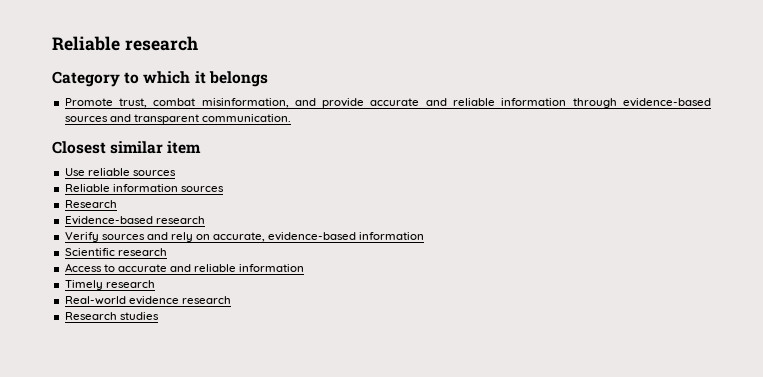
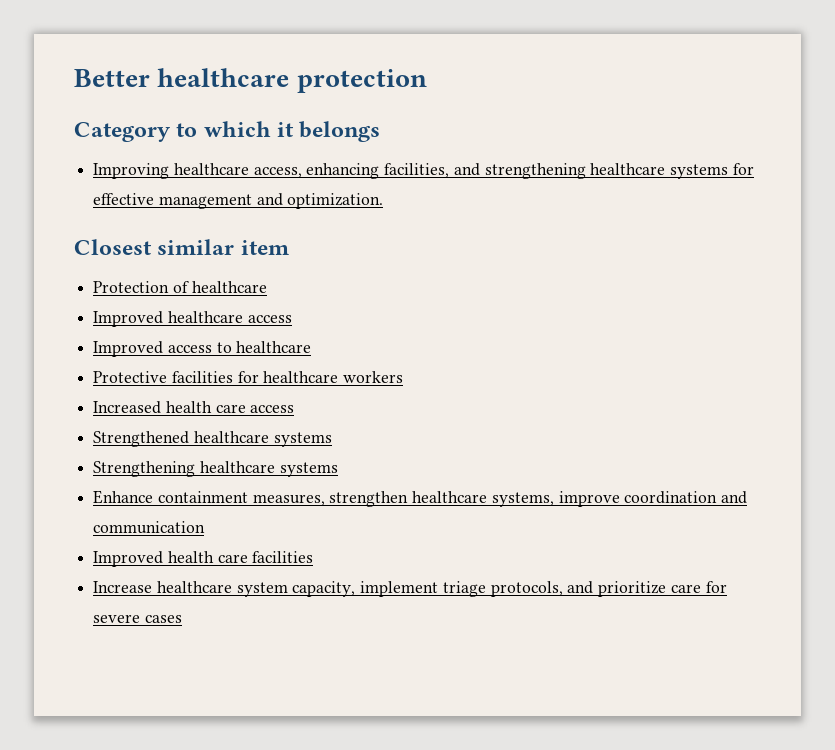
- Reliable research
+ Better healthcare protection
- Promote trust, combat misinformation, and provide accurate and reliable information through evidence-based sources and transparent communication.
+ Improving healthcare access, enhancing facilities, and strengthening healthcare systems for effective management and optimization.
  Closest similar item
- Use reliable sources
- Reliable information sources
- Research
- Evidence-based research
- Verify sources and rely on accurate, evidence-based information
- Scientific research
- Access to accurate and reliable information
- Timely research
- Real-world evidence research
- Research studies
+ Protection of healthcare
+ Improved healthcare access
+ Improved access to healthcare
+ Protective facilities for healthcare workers
+ Increased health care access
+ Strengthened healthcare systems
+ Strengthening healthcare systems
+ Enhance containment measures, strengthen healthcare systems, improve coordination and communication
+ Improved health care facilities
+ Increase healthcare system capacity, implement triage protocols, and prioritize care for severe cases

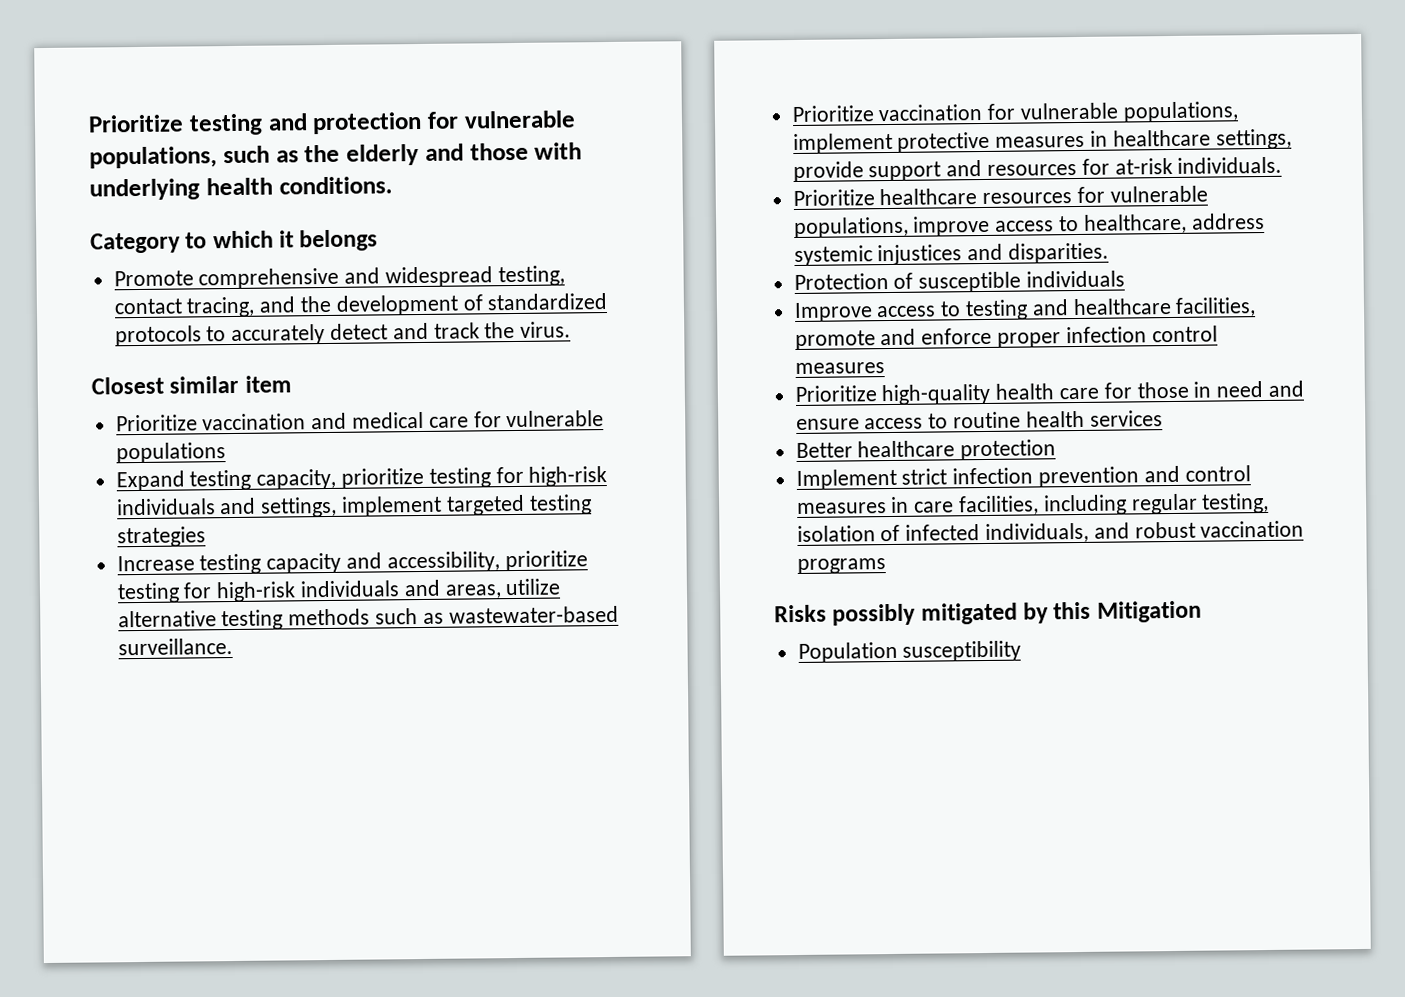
- Better healthcare protection
+ Prioritize testing and protection for vulnerable populations, such as the elderly and those with underlying health conditions.
- Improving healthcare access, enhancing facilities, and strengthening healthcare systems for effective management and optimization.
+ Promote comprehensive and widespread testing, contact tracing, and the development of standardized protocols to accurately detect and track the virus.
  Closest similar item
- Protection of healthcare
- Improved healthcare access
- Improved access to healthcare
- Protective facilities for healthcare workers
- Increased health care access
- Strengthened healthcare systems
- Strengthening healthcare systems
- Enhance containment measures, strengthen healthcare systems, improve coordination and communication
- Improved health care facilities
- Increase healthcare system capacity, implement triage protocols, and prioritize care for severe cases
+ Prioritize vaccination and medical care for vulnerable populations
+ Expand testing capacity, prioritize testing for high-risk individuals and settings, implement targeted testing strategies
+ Increase testing capacity and accessibility, prioritize testing for high-risk individuals and areas, utilize alternative testing methods such as wastewater-based surveillance.
+ Prioritize vaccination for vulnerable populations, implement protective measures in healthcare settings, provide support and resources for at-risk individuals.
+ Prioritize healthcare resources for vulnerable populations, improve access to healthcare, address systemic injustices and disparities.
+ Protection of susceptible individuals
+ Improve access to testing and healthcare facilities, promote and enforce proper infection control measures
+ Prioritize high-quality health care for those in need and ensure access to routine health services
+ Better healthcare protection
+ Implement strict infection prevention and control measures in care facilities, including regular testing, isolation of infected individuals, and robust vaccination programs
+ Risks possibly mitigated by this Mitigation
+ Population susceptibility

